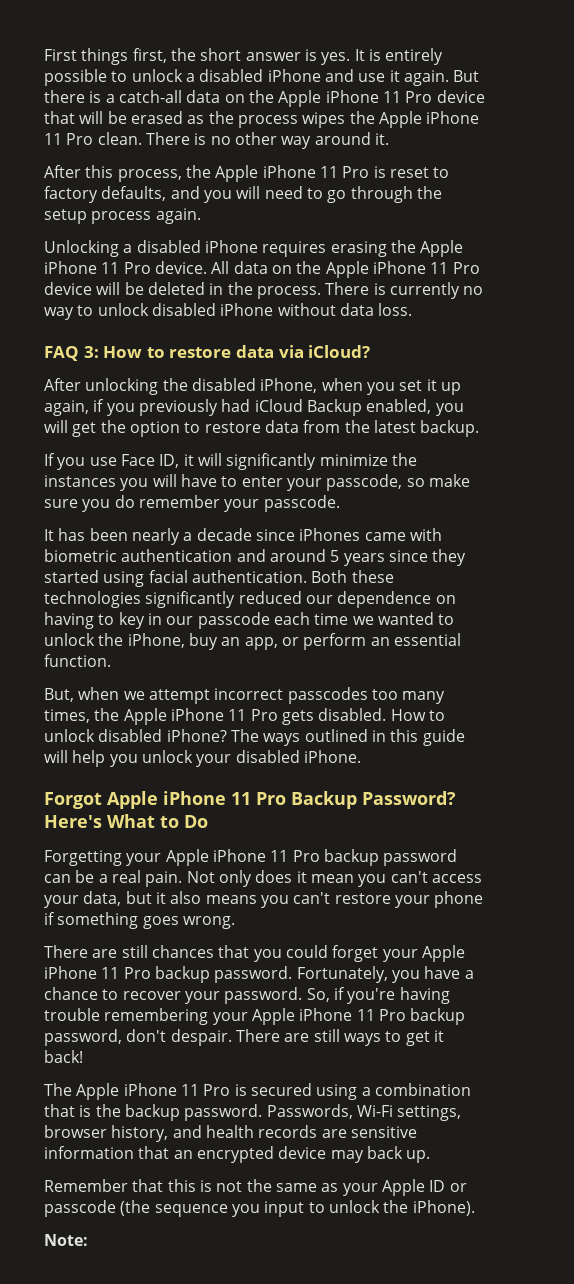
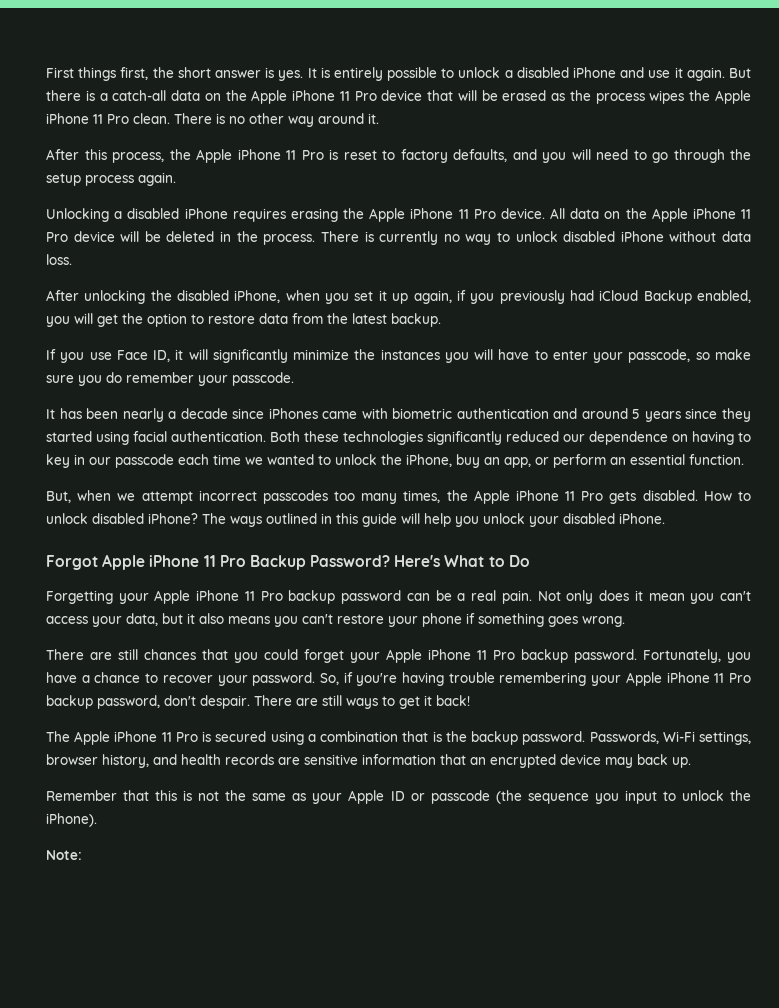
- FAQ 3: How to restore data via iCloud?

